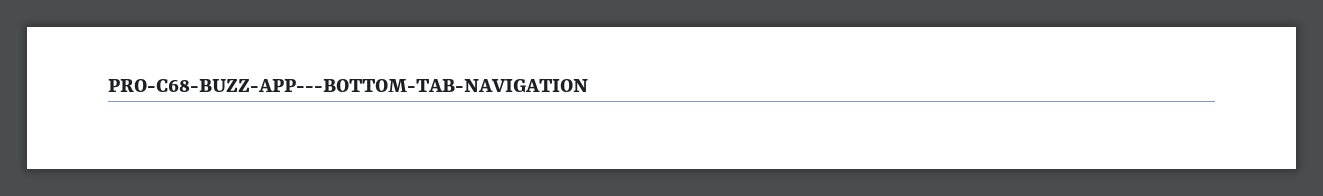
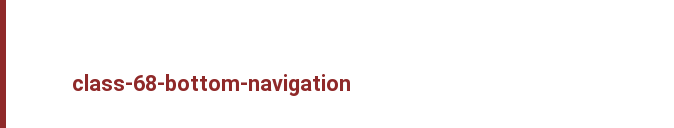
- PRO-C68-BUZZ-APP---BOTTOM-TAB-NAVIGATION
+ class-68-bottom-navigation

